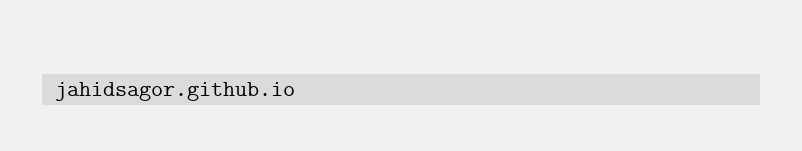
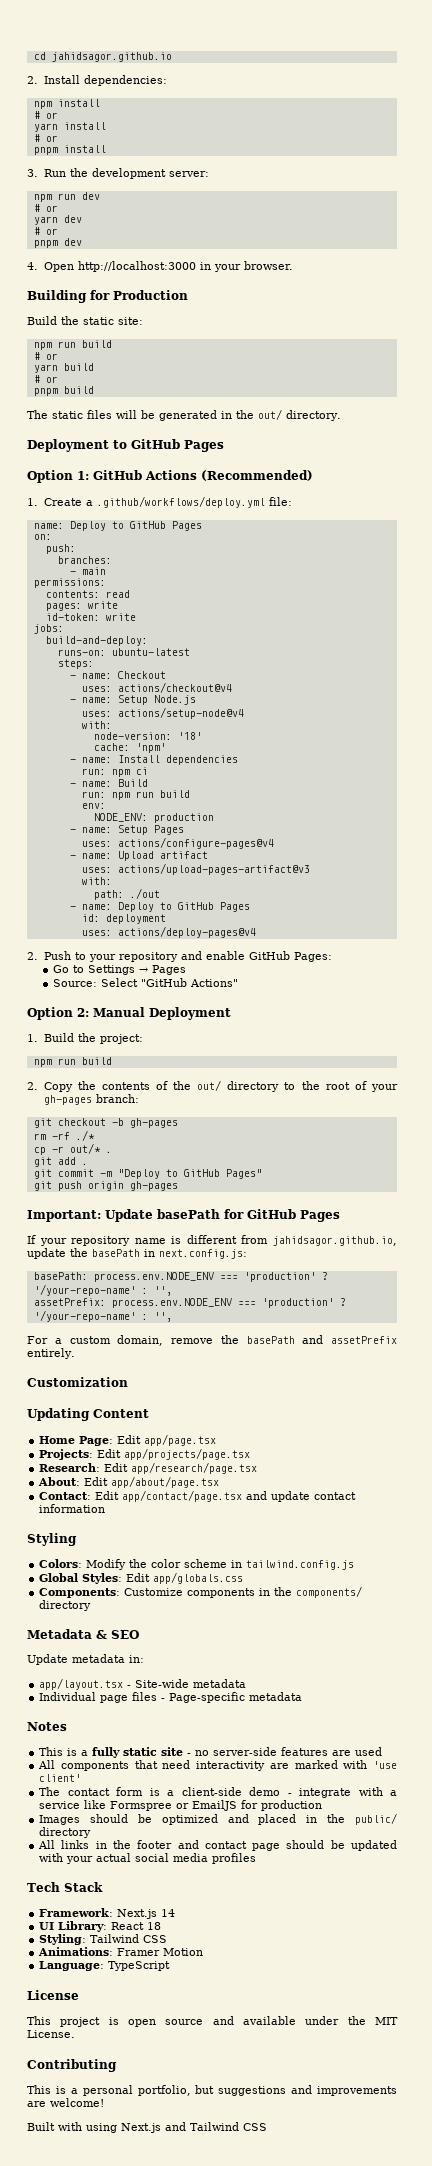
- jahidsagor.github.io
+ cd jahidsagor.github.io
+ 2. Install dependencies:
+ npm install
+ # or
+ yarn install
+ # or
+ pnpm install
+ 3. Run the development server:
+ npm run dev
+ # or
+ yarn dev
+ # or
+ pnpm dev
+ 4. Open http://localhost:3000 in your browser.
+ Building for Production
+ Build the static site:
+ npm run build
+ # or
+ yarn build
+ # or
+ pnpm build
+ The static files will be generated in the out/ directory.
+ Deployment to GitHub Pages
+ Option 1: GitHub Actions (Recommended)
+ 1. Create a .github/workflows/deploy.yml file:
+ name: Deploy to GitHub Pages
+ on:
+ push:
+ branches:
+ - main
+ permissions:
+ contents: read
+ pages: write
+ id-token: write
+ jobs:
+ build-and-deploy:
+ runs-on: ubuntu-latest
+ steps:
+ - name: Checkout
+ uses: actions/checkout@v4
+ - name: Setup Node.js
+ uses: actions/setup-node@v4
+ with:
+ node-version: '18'
+ cache: 'npm'
+ - name: Install dependencies
+ run: npm ci
+ - name: Build
+ run: npm run build
+ env:
+ NODE_ENV: production
+ - name: Setup Pages
+ uses: actions/configure-pages@v4
+ - name: Upload artifact
+ uses: actions/upload-pages-artifact@v3
+ with:
+ path: ./out
+ - name: Deploy to GitHub Pages
+ id: deployment
+ uses: actions/deploy-pages@v4
+ 2. Push to your repository and enable GitHub Pages:
+ Go to Settings → Pages
+ Source: Select "GitHub Actions"
+ Option 2: Manual Deployment
+ 1. Build the project:
+ npm run build
+ 2. Copy the contents of the out/ directory to the root of your gh-pages branch:
+ git checkout -b gh-pages
+ rm -rf ./*
+ cp -r out/* .
+ git add .
+ git commit -m "Deploy to GitHub Pages"
+ git push origin gh-pages
+ Important: Update basePath for GitHub Pages
+ If your repository name is different from jahidsagor.github.io, update the basePath in next.config.js:
+ basePath: process.env.NODE_ENV === 'production' ? '/your-repo-name' : '',
+ assetPrefix: process.env.NODE_ENV === 'production' ? '/your-repo-name' : '',
+ For a custom domain, remove the basePath and assetPrefix entirely.
+ Customization
+ Updating Content
+ Home Page: Edit app/page.tsx
+ Projects: Edit app/projects/page.tsx
+ Research: Edit app/research/page.tsx
+ About: Edit app/about/page.tsx
+ Contact: Edit app/contact/page.tsx and update contact information
+ Styling
+ Colors: Modify the color scheme in tailwind.config.js
+ Global Styles: Edit app/globals.css
+ Components: Customize components in the components/ directory
+ Metadata & SEO
+ Update metadata in:
+ app/layout.tsx - Site-wide metadata
+ Individual page files - Page-specific metadata
+ Notes
+ This is a fully static site - no server-side features are used
+ All components that need interactivity are marked with 'use client'
+ The contact form is a client-side demo - integrate with a service like Formspree or EmailJS for production
+ Images should be optimized and placed in the public/ directory
+ All links in the footer and contact page should be updated with your actual social media profiles
+ Tech Stack
+ Framework: Next.js 14
+ UI Library: React 18
+ Styling: Tailwind CSS
+ Animations: Framer Motion
+ Language: TypeScript
+ License
+ This project is open source and available under the MIT License.
+ Contributing
+ This is a personal portfolio, but suggestions and improvements are welcome!
+ Built with using Next.js and Tailwind CSS

